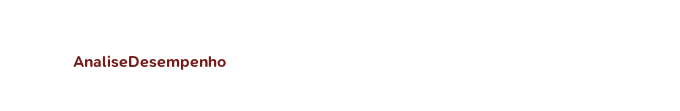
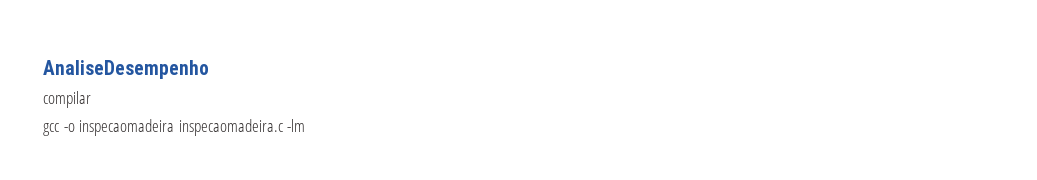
+ compilar
+ gcc -o inspecaomadeira inspecaomadeira.c -lm

